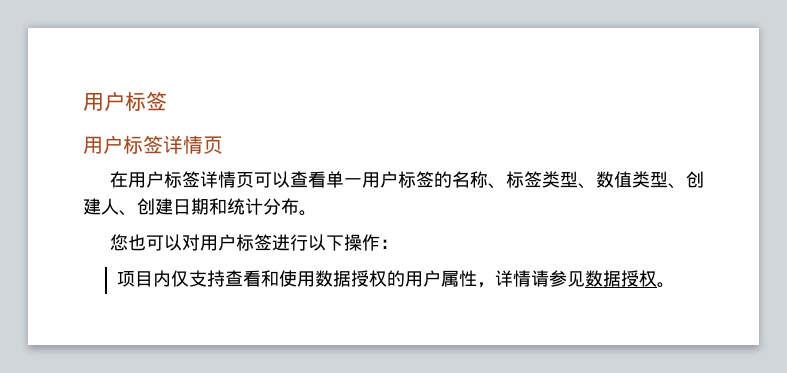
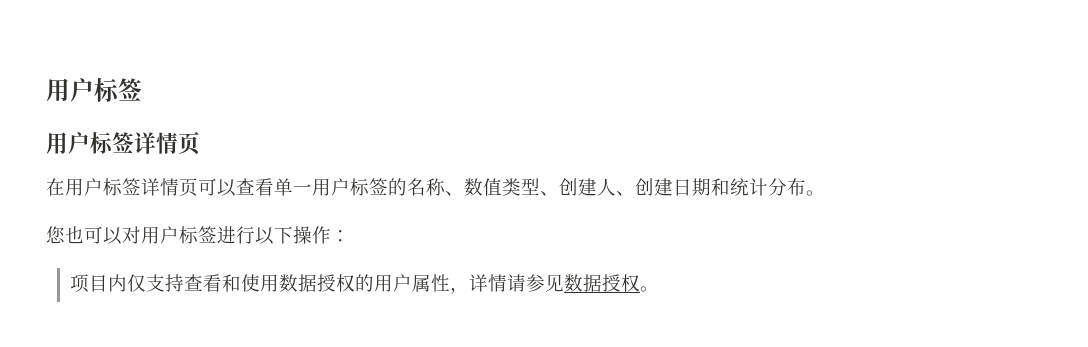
- 在用户标签详情页可以查看单一用户标签的名称、标签类型、数值类型、创建人、创建日期和统计分布。
+ 在用户标签详情页可以查看单一用户标签的名称、数值类型、创建人、创建日期和统计分布。

